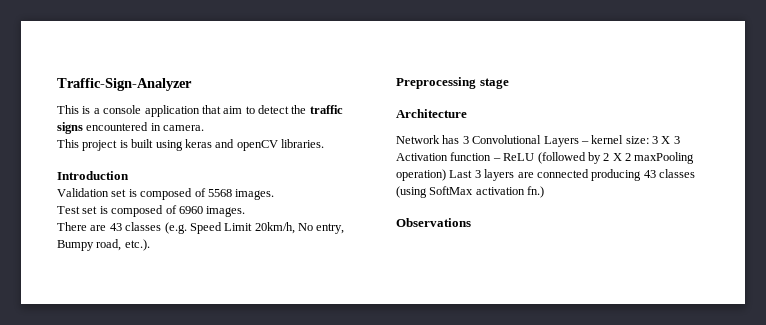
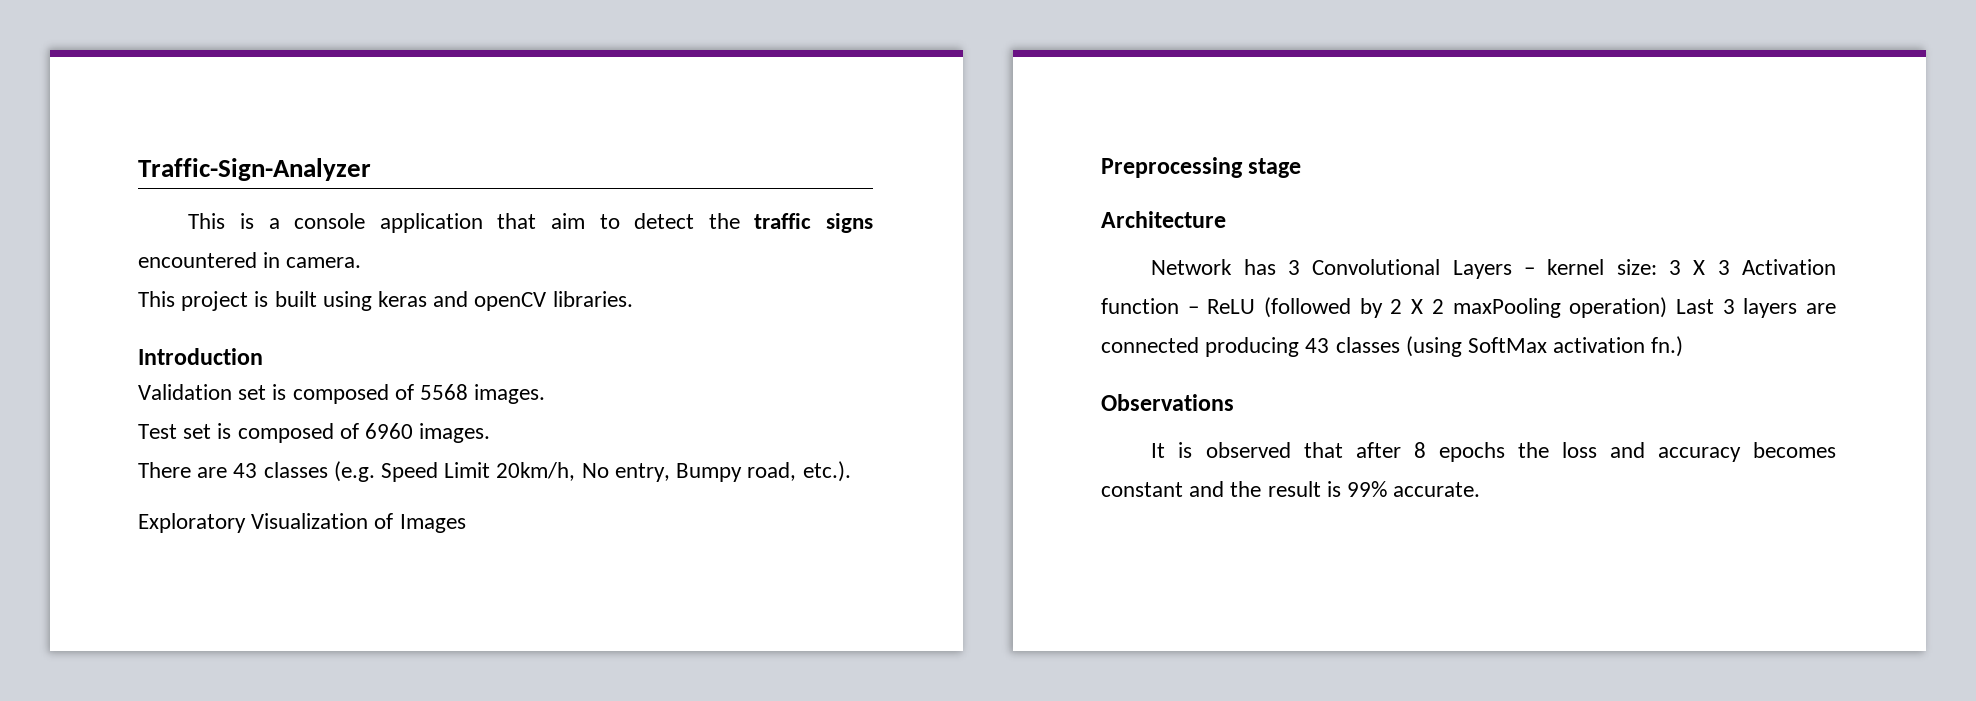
+ Exploratory Visualization of Images
+ It is observed that after 8 epochs the loss and accuracy becomes constant and the result is 99% accurate.

